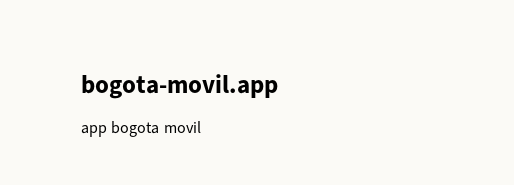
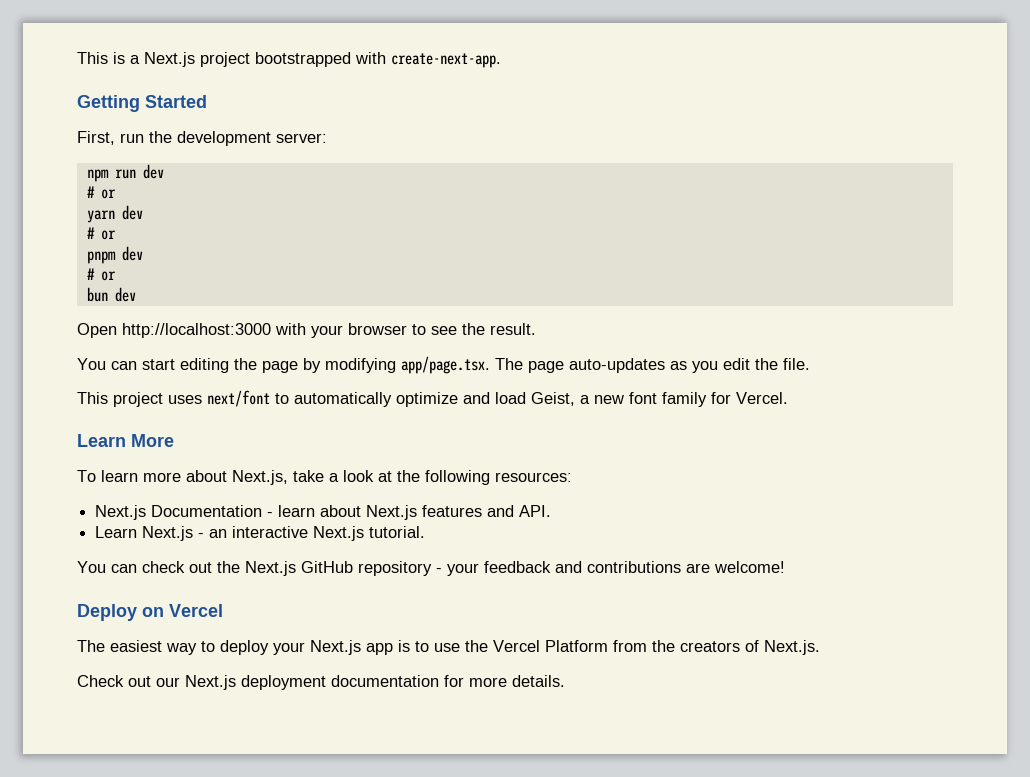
- bogota-movil.app
- app bogota movil
+ This is a Next.js project bootstrapped with create-next-app.
+ Getting Started
+ First, run the development server:
+ npm run dev
+ # or
+ yarn dev
+ # or
+ pnpm dev
+ # or
+ bun dev
+ Open http://localhost:3000 with your browser to see the result.
+ You can start editing the page by modifying app/page.tsx. The page auto-updates as you edit the file.
+ This project uses next/font to automatically optimize and load Geist, a new font family for Vercel.
+ Learn More
+ To learn more about Next.js, take a look at the following resources:
+ Next.js Documentation - learn about Next.js features and API.
+ Learn Next.js - an interactive Next.js tutorial.
+ You can check out the Next.js GitHub repository - your feedback and contributions are welcome!
+ Deploy on Vercel
+ The easiest way to deploy your Next.js app is to use the Vercel Platform from the creators of Next.js.
+ Check out our Next.js deployment documentation for more details.

